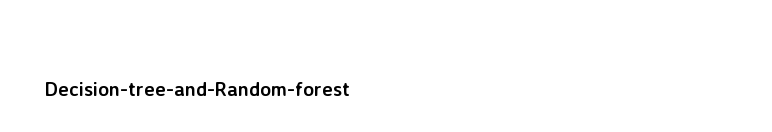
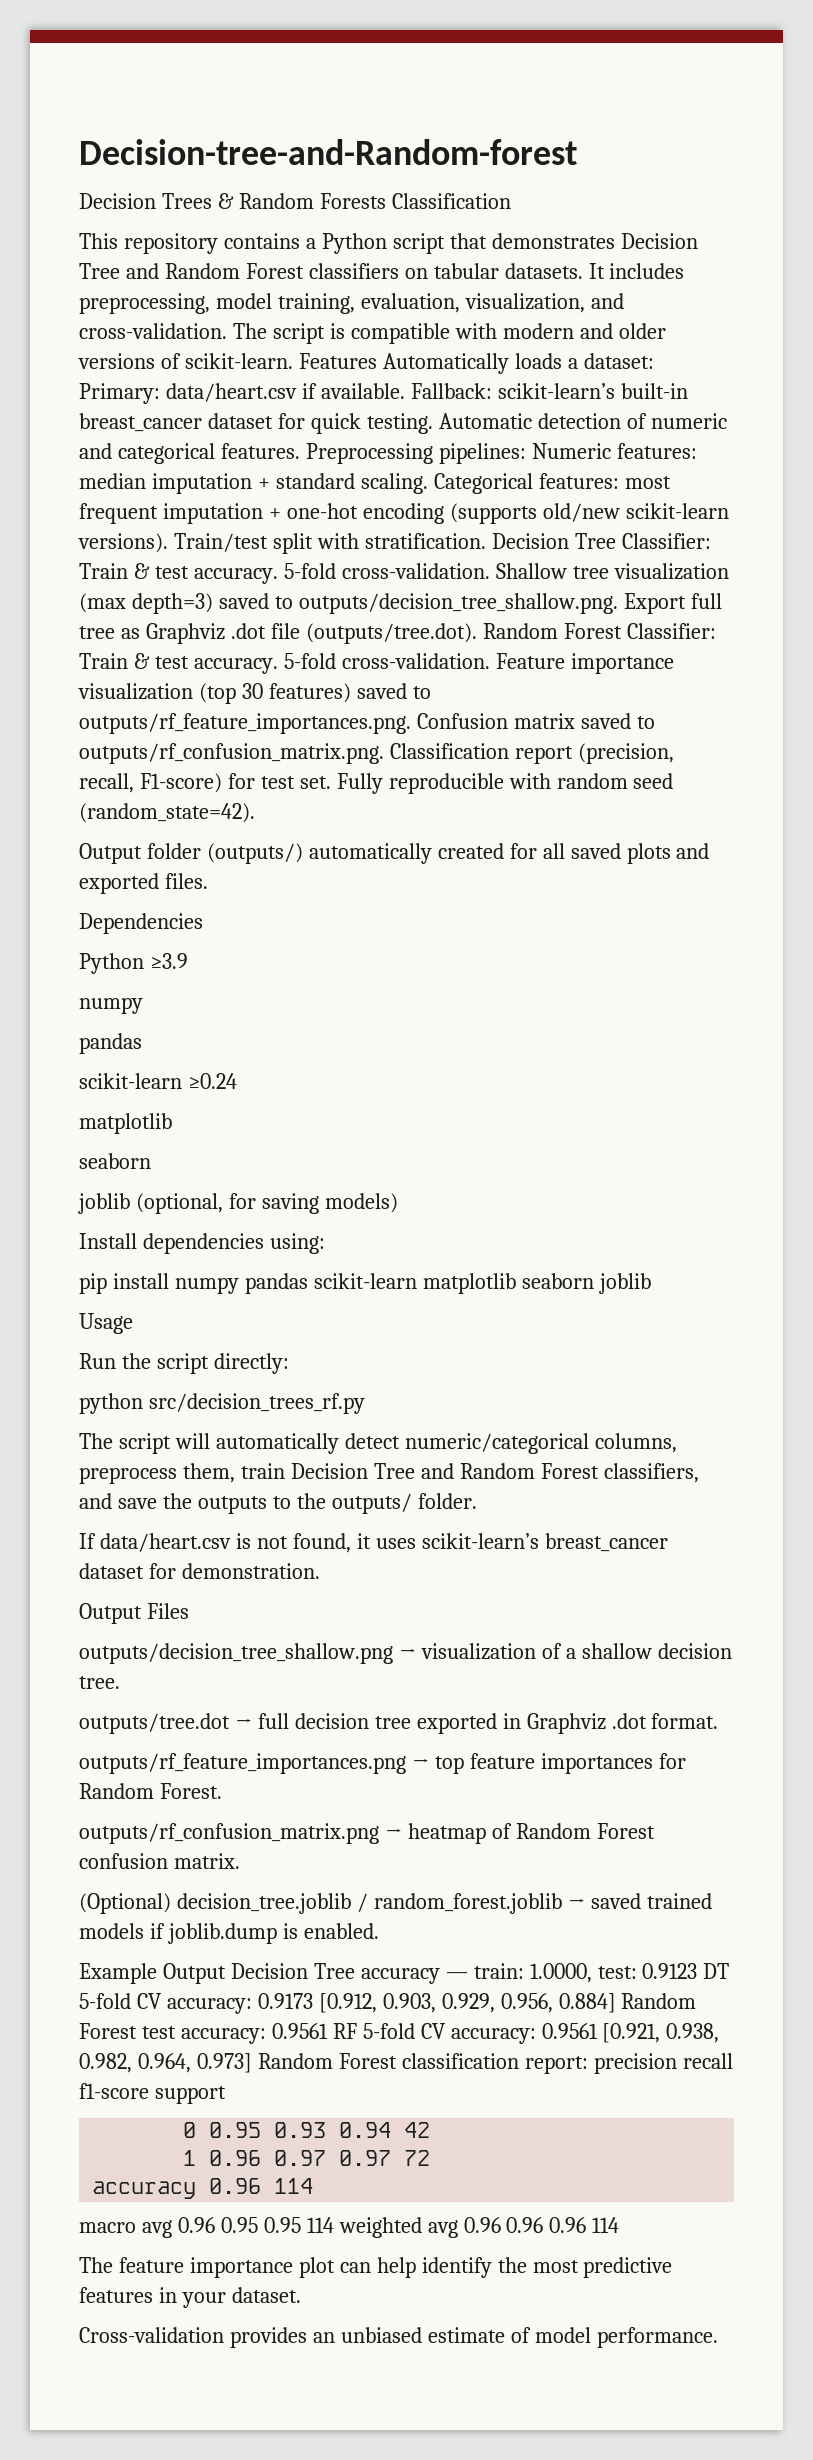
+ Decision Trees & Random Forests Classification
+ This repository contains a Python script that demonstrates Decision Tree and Random Forest classifiers on tabular datasets. It includes preprocessing, model training, evaluation, visualization, and cross-validation. The script is compatible with modern and older versions of scikit-learn. Features Automatically loads a dataset: Primary: data/heart.csv if available. Fallback: scikit-learn’s built-in breast_cancer dataset for quick testing. Automatic detection of numeric and categorical features. Preprocessing pipelines: Numeric features: median imputation + standard scaling. Categorical features: most frequent imputation + one-hot encoding (supports old/new scikit-learn versions). Train/test split with stratification. Decision Tree Classifier: Train & test accuracy. 5-fold cross-validation. Shallow tree visualization (max depth=3) saved to outputs/decision_tree_shallow.png. Export full tree as Graphviz .dot file (outputs/tree.dot). Random Forest Classifier: Train & test accuracy. 5-fold cross-validation. Feature importance visualization (top 30 features) saved to outputs/rf_feature_importances.png. Confusion matrix saved to outputs/rf_confusion_matrix.png. Classification report (precision, recall, F1-score) for test set. Fully reproducible with random seed (random_state=42).
+ Output folder (outputs/) automatically created for all saved plots and exported files.
+ Dependencies
+ Python ≥3.9
+ numpy
+ pandas
+ scikit-learn ≥0.24
+ matplotlib
+ seaborn
+ joblib (optional, for saving models)
+ Install dependencies using:
+ pip install numpy pandas scikit-learn matplotlib seaborn joblib
+ Usage
+ Run the script directly:
+ python src/decision_trees_rf.py
+ The script will automatically detect numeric/categorical columns, preprocess them, train Decision Tree and Random Forest classifiers, and save the outputs to the outputs/ folder.
+ If data/heart.csv is not found, it uses scikit-learn’s breast_cancer dataset for demonstration.
+ Output Files
+ outputs/decision_tree_shallow.png → visualization of a shallow decision tree.
+ outputs/tree.dot → full decision tree exported in Graphviz .dot format.
+ outputs/rf_feature_importances.png → top feature importances for Random Forest.
+ outputs/rf_confusion_matrix.png → heatmap of Random Forest confusion matrix.
+ (Optional) decision_tree.joblib / random_forest.joblib → saved trained models if joblib.dump is enabled.
+ Example Output Decision Tree accuracy — train: 1.0000, test: 0.9123 DT 5-fold CV accuracy: 0.9173 [0.912, 0.903, 0.929, 0.956, 0.884] Random Forest test accuracy: 0.9561 RF 5-fold CV accuracy: 0.9561 [0.921, 0.938, 0.982, 0.964, 0.973] Random Forest classification report: precision recall f1-score support
+ 0 0.95 0.93 0.94 42
+ 1 0.96 0.97 0.97 72
+ accuracy 0.96 114
+ macro avg 0.96 0.95 0.95 114 weighted avg 0.96 0.96 0.96 114
+ The feature importance plot can help identify the most predictive features in your dataset.
+ Cross-validation provides an unbiased estimate of model performance.

